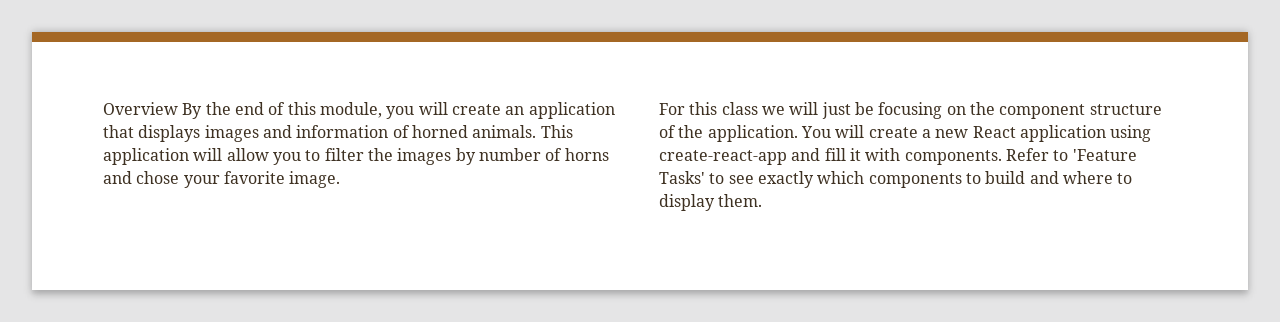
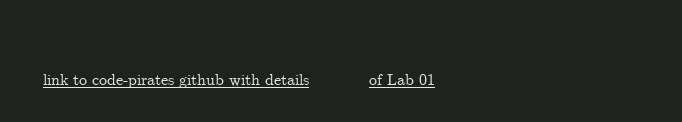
- Overview By the end of this module, you will create an application that displays images and information of horned animals. This application will allow you to filter the images by number of horns and chose your favorite image.
- For this class we will just be focusing on the component structure of the application. You will create a new React application using create-react-app and fill it with components. Refer to 'Feature Tasks' to see exactly which components to build and where to display them.
+ link to code-pirates github with details of Lab 01

